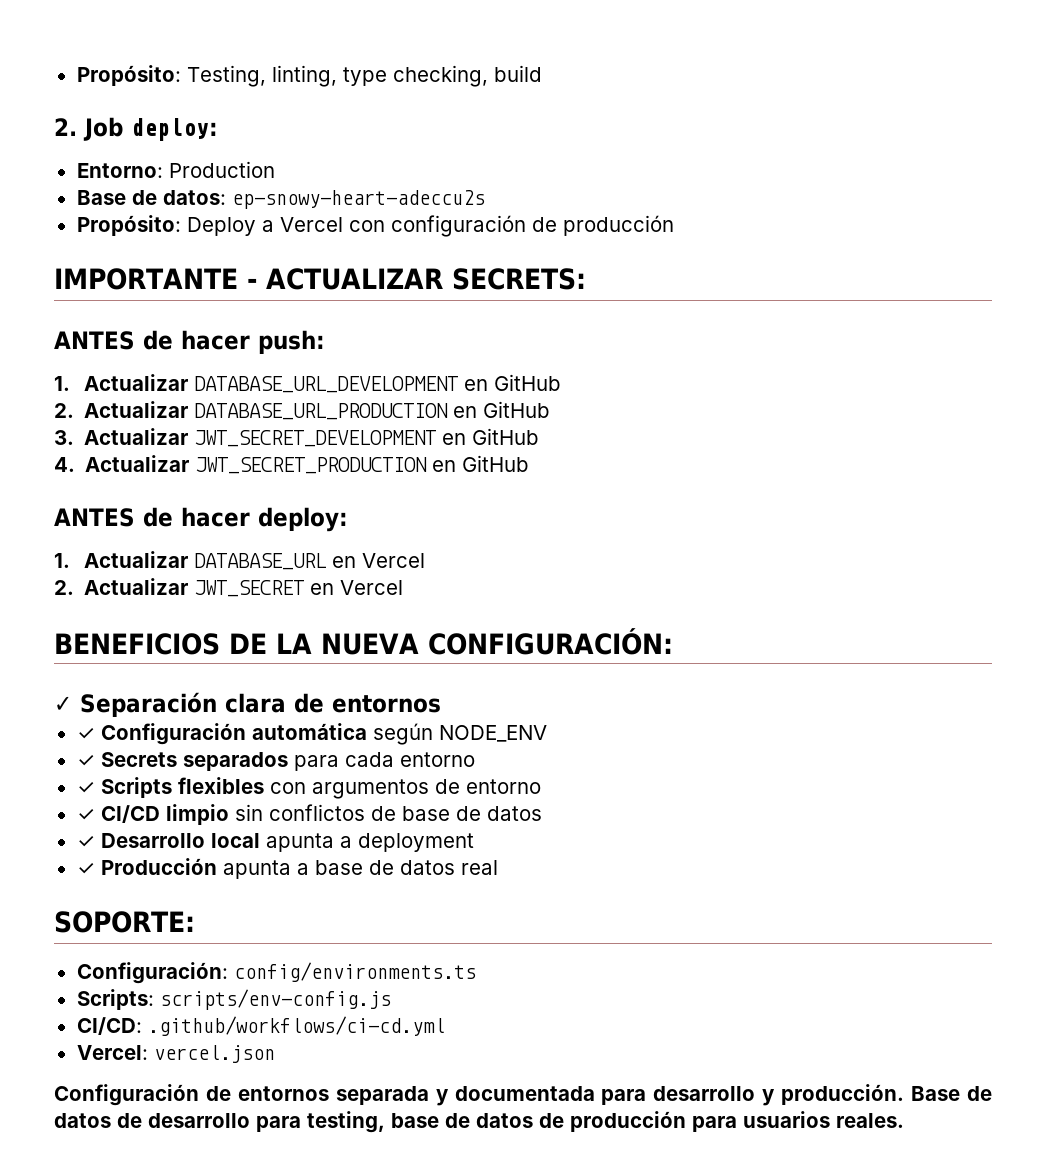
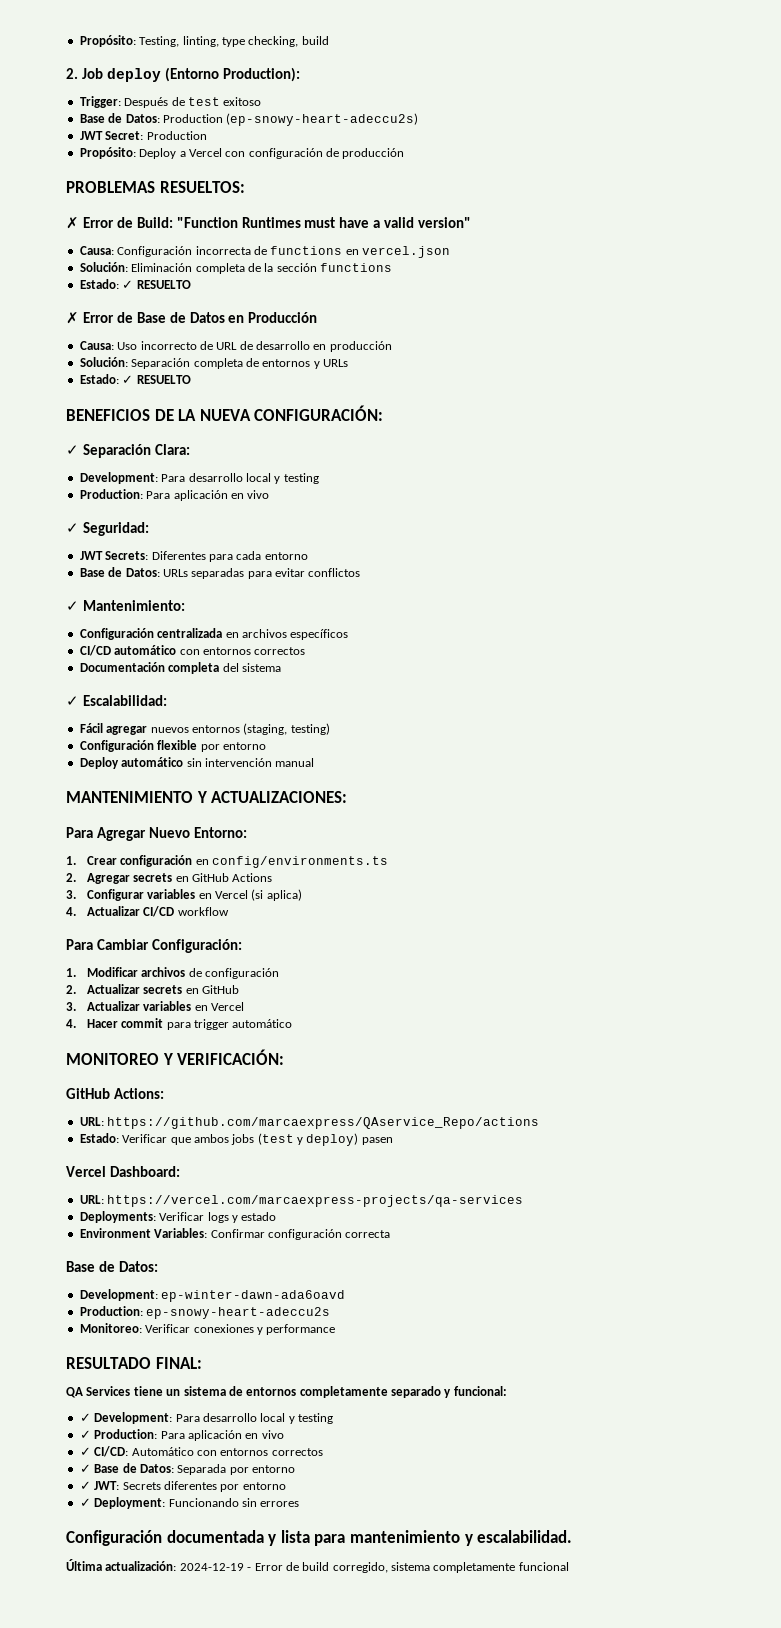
- 2. Job deploy:
- Entorno: Production
- Base de datos: ep-snowy-heart-adeccu2s
+ 2. Job deploy (Entorno Production):
+ Trigger: Después de test exitoso
+ Base de Datos: Production (ep-snowy-heart-adeccu2s)
+ JWT Secret: Production
- IMPORTANTE - ACTUALIZAR SECRETS:
- ANTES de hacer push:
- 1. Actualizar DATABASE_URL_DEVELOPMENT en GitHub
- 2. Actualizar DATABASE_URL_PRODUCTION en GitHub
- 3. Actualizar JWT_SECRET_DEVELOPMENT en GitHub
- 4. Actualizar JWT_SECRET_PRODUCTION en GitHub
- ANTES de hacer deploy:
- 1. Actualizar DATABASE_URL en Vercel
- 2. Actualizar JWT_SECRET en Vercel
+ PROBLEMAS RESUELTOS:
+ ✗ Error de Build: "Function Runtimes must have a valid version"
+ Causa: Configuración incorrecta de functions en vercel.json
+ Solución: Eliminación completa de la sección functions
+ Estado: ✓ RESUELTO
+ ✗ Error de Base de Datos en Producción
+ Causa: Uso incorrecto de URL de desarrollo en producción
+ Solución: Separación completa de entornos y URLs
+ Estado: ✓ RESUELTO
- ✓ Separación clara de entornos
- ✓ Configuración automática según NODE_ENV
- ✓ Secrets separados para cada entorno
- ✓ Scripts flexibles con argumentos de entorno
- ✓ CI/CD limpio sin conflictos de base de datos
- ✓ Desarrollo local apunta a deployment
- ✓ Producción apunta a base de datos real
- SOPORTE:
- Configuración: config/environments.ts
- Scripts: scripts/env-config.js
- CI/CD: .github/workflows/ci-cd.yml
- Vercel: vercel.json
- Configuración de entornos separada y documentada para desarrollo y producción. Base de datos de desarrollo para testing, base de datos de producción para usuarios reales.
+ ✓ Separación Clara:
+ Development: Para desarrollo local y testing
+ Production: Para aplicación en vivo
+ ✓ Seguridad:
+ JWT Secrets: Diferentes para cada entorno
+ Base de Datos: URLs separadas para evitar conflictos
+ ✓ Mantenimiento:
+ Configuración centralizada en archivos específicos
+ CI/CD automático con entornos correctos
+ Documentación completa del sistema
+ ✓ Escalabilidad:
+ Fácil agregar nuevos entornos (staging, testing)
+ Configuración flexible por entorno
+ Deploy automático sin intervención manual
+ MANTENIMIENTO Y ACTUALIZACIONES:
+ Para Agregar Nuevo Entorno:
+ 1. Crear configuración en config/environments.ts
+ 2. Agregar secrets en GitHub Actions
+ 3. Configurar variables en Vercel (si aplica)
+ 4. Actualizar CI/CD workflow
+ Para Cambiar Configuración:
+ 1. Modificar archivos de configuración
+ 2. Actualizar secrets en GitHub
+ 3. Actualizar variables en Vercel
+ 4. Hacer commit para trigger automático
+ MONITOREO Y VERIFICACIÓN:
+ GitHub Actions:
+ URL: https://github.com/marcaexpress/QAservice_Repo/actions
+ Estado: Verificar que ambos jobs (test y deploy) pasen
+ Vercel Dashboard:
+ URL: https://vercel.com/marcaexpress-projects/qa-services
+ Deployments: Verificar logs y estado
+ Environment Variables: Confirmar configuración correcta
+ Base de Datos:
+ Development: ep-winter-dawn-ada6oavd
+ Production: ep-snowy-heart-adeccu2s
+ Monitoreo: Verificar conexiones y performance
+ RESULTADO FINAL:
+ QA Services tiene un sistema de entornos completamente separado y funcional:
+ ✓ Development: Para desarrollo local y testing
+ ✓ Production: Para aplicación en vivo
+ ✓ CI/CD: Automático con entornos correctos
+ ✓ Base de Datos: Separada por entorno
+ ✓ JWT: Secrets diferentes por entorno
+ ✓ Deployment: Funcionando sin errores
+ Configuración documentada y lista para mantenimiento y escalabilidad.
+ Última actualización: 2024-12-19 - Error de build corregido, sistema completamente funcional

